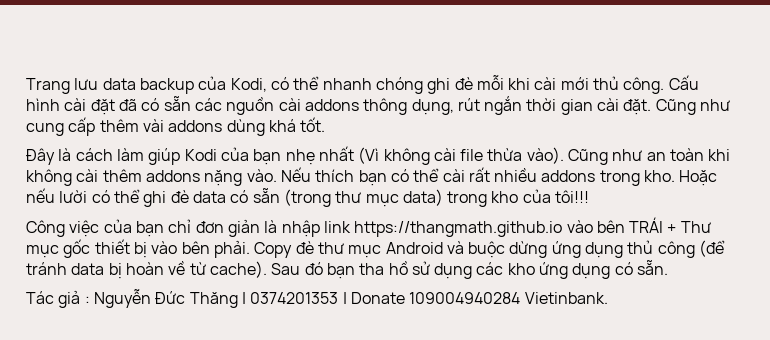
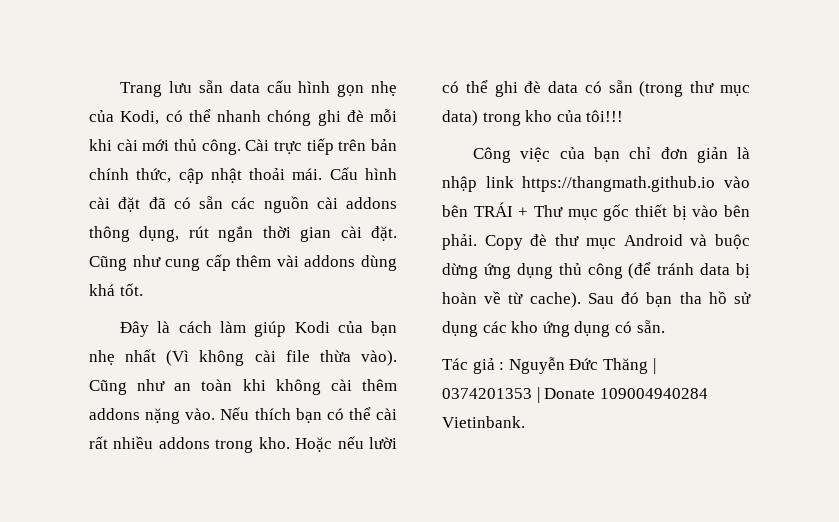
- Trang lưu data backup của Kodi, có thể nhanh chóng ghi đè mỗi khi cài mới thủ công.
+ Trang lưu sẵn data cấu hình gọn nhẹ của Kodi, có thể nhanh chóng ghi đè mỗi khi cài mới thủ công.
+ Cài trực tiếp trên bản chính thức, cập nhật thoải mái.

